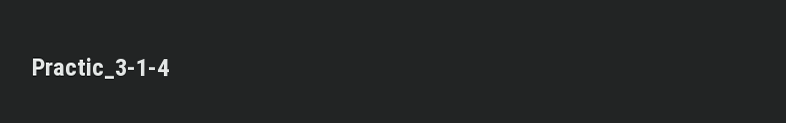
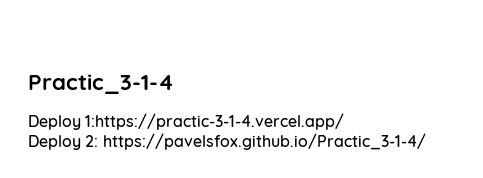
+ Deploy 1:https://practic-3-1-4.vercel.app/
+ Deploy 2: https://pavelsfox.github.io/Practic_3-1-4/

